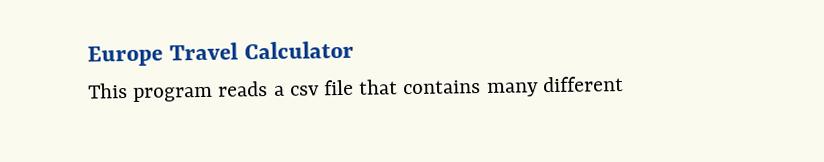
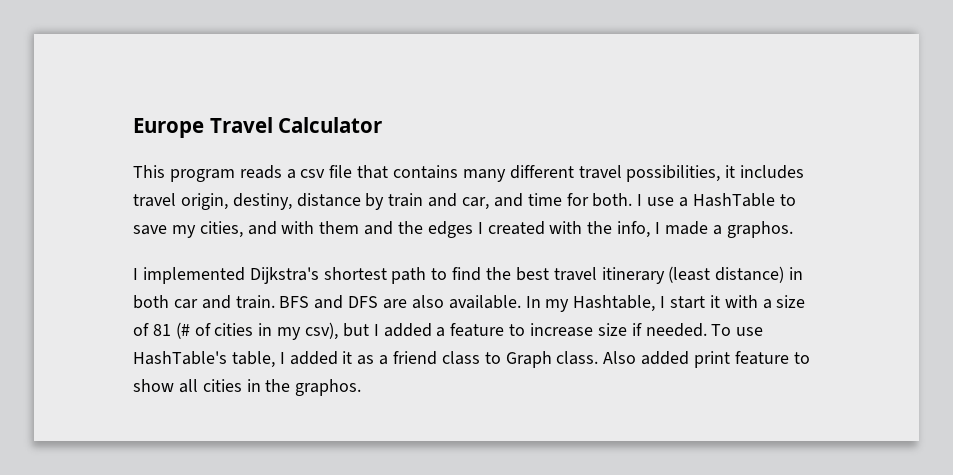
- This program reads a csv file that contains many different
+ This program reads a csv file that contains many different travel possibilities, it includes travel origin, destiny, distance by train and car, and time for both. I use a HashTable to save my cities, and with them and the edges I created with the info, I made a graphos.
+ I implemented Dijkstra's shortest path to find the best travel itinerary (least distance) in both car and train. BFS and DFS are also available. In my Hashtable, I start it with a size of 81 (# of cities in my csv), but I added a feature to increase size if needed. To use HashTable's table, I added it as a friend class to Graph class. Also added print feature to show all cities in the graphos.

